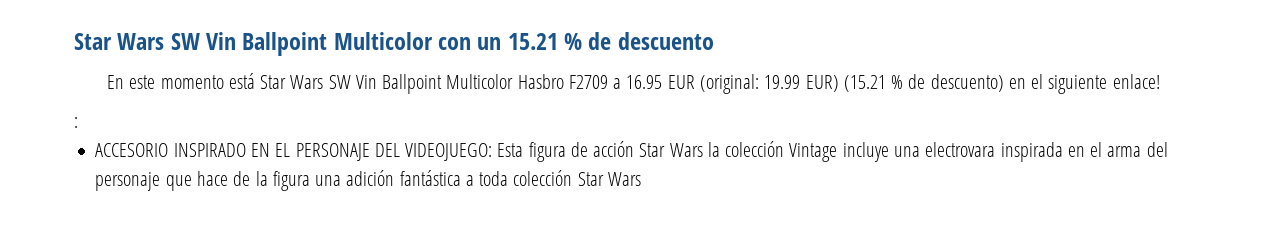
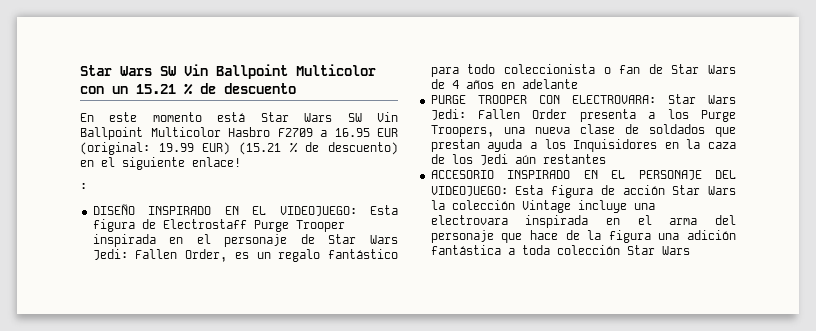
+ DISEÑO INSPIRADO EN EL VIDEOJUEGO: Esta figura de Electrostaff Purge Trooper inspirada en el personaje de Star Wars Jedi: Fallen Order, es un regalo fantástico para todo coleccionista o fan de Star Wars de 4 años en adelante
+ PURGE TROOPER CON ELECTROVARA: Star Wars Jedi: Fallen Order presenta a los Purge Troopers, una nueva clase de soldados que prestan ayuda a los Inquisidores en la caza de los Jedi aún restantes

